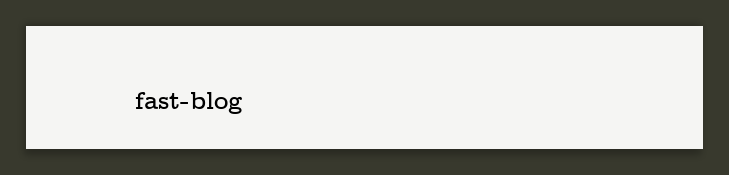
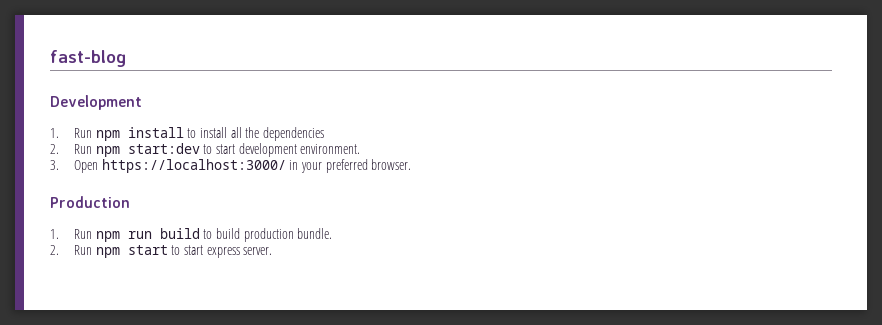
+ Development
+ 1. Run npm install to install all the dependencies
+ 2. Run npm start:dev to start development environment.
+ 3. Open https://localhost:3000/ in your preferred browser.
+ Production
+ 1. Run npm run build to build production bundle.
+ 2. Run npm start to start express server.

